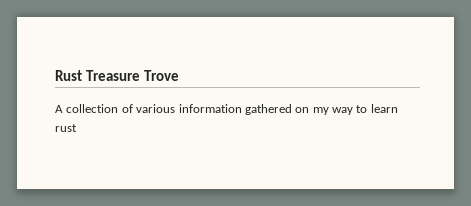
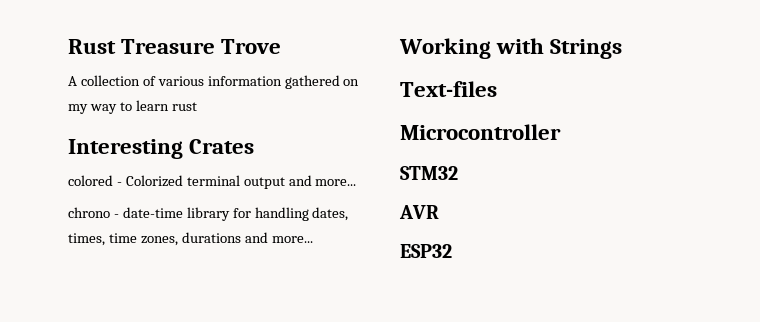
+ Interesting Crates
+ colored - Colorized terminal output and more...
+ chrono - date-time library for handling dates, times, time zones, durations and more...
+ Working with Strings
+ Text-files
+ Microcontroller
+ STM32
+ AVR
+ ESP32

